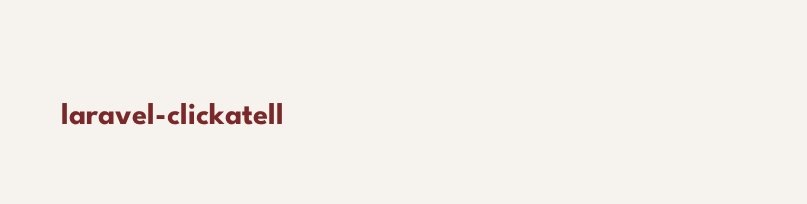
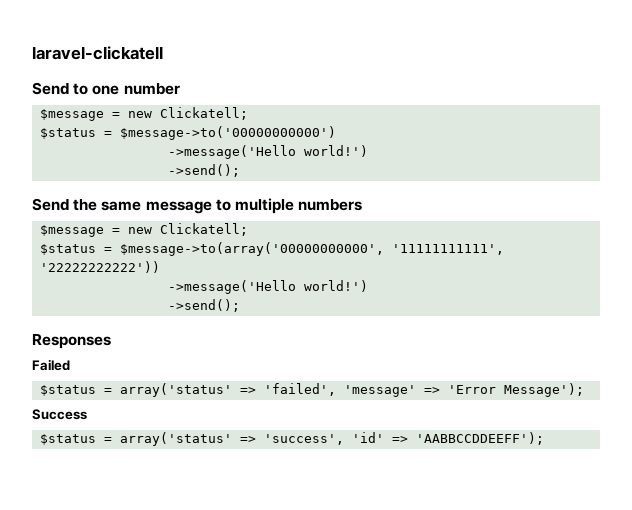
+ Send to one number
+ $message = new Clickatell;
+ $status = $message->to('00000000000')
+ ->message('Hello world!')
+ ->send();
+ Send the same message to multiple numbers
+ $message = new Clickatell;
+ $status = $message->to(array('00000000000', '11111111111', '22222222222'))
+ ->message('Hello world!')
+ ->send();
+ Responses
+ Failed
+ $status = array('status' => 'failed', 'message' => 'Error Message');
+ Success
+ $status = array('status' => 'success', 'id' => 'AABBCCDDEEFF');

